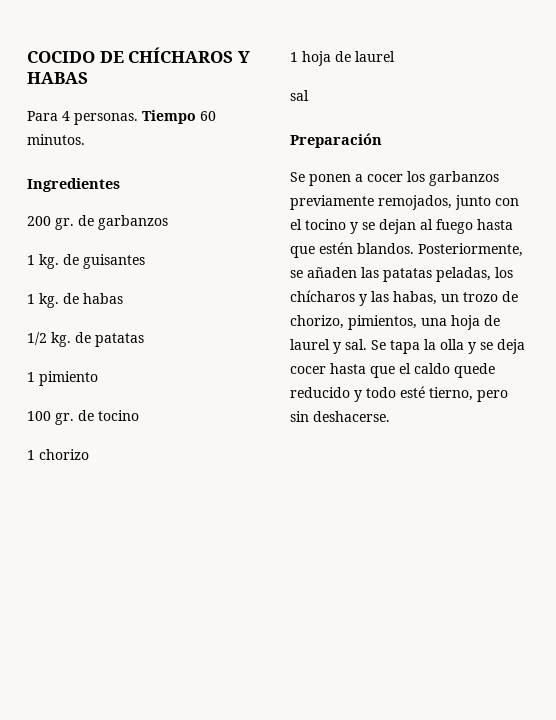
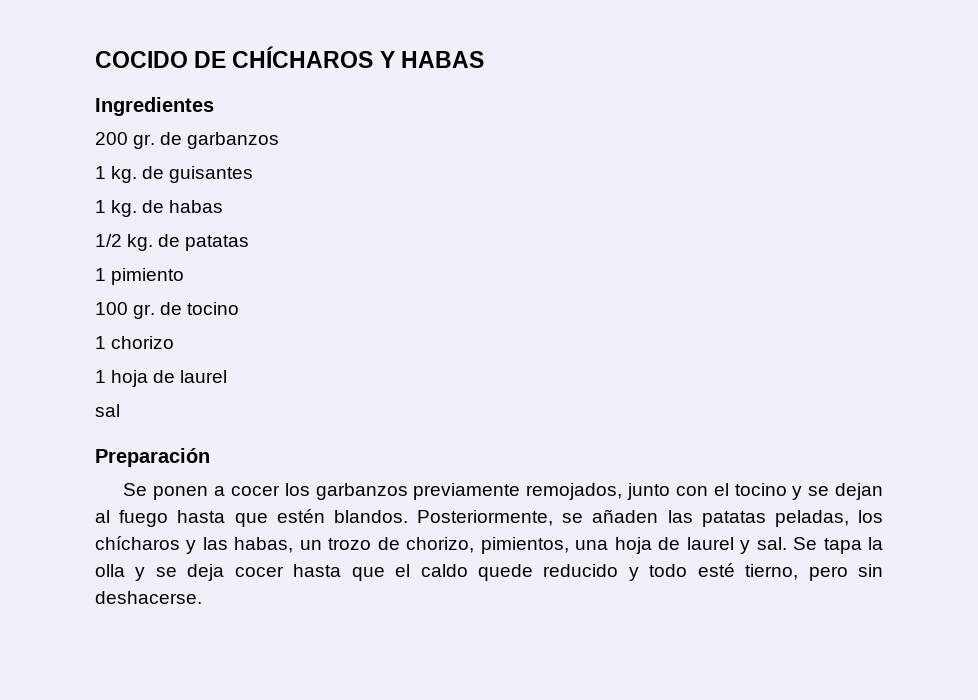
- Para 4 personas. Tiempo 60 minutos.

